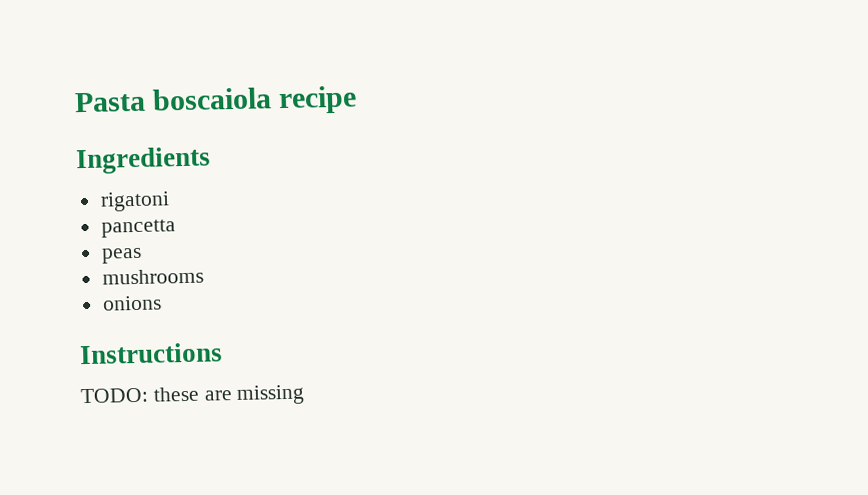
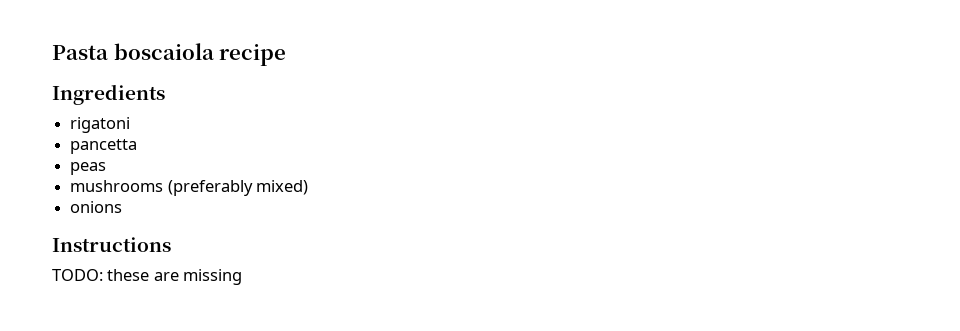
- mushrooms
+ mushrooms (preferably mixed)

